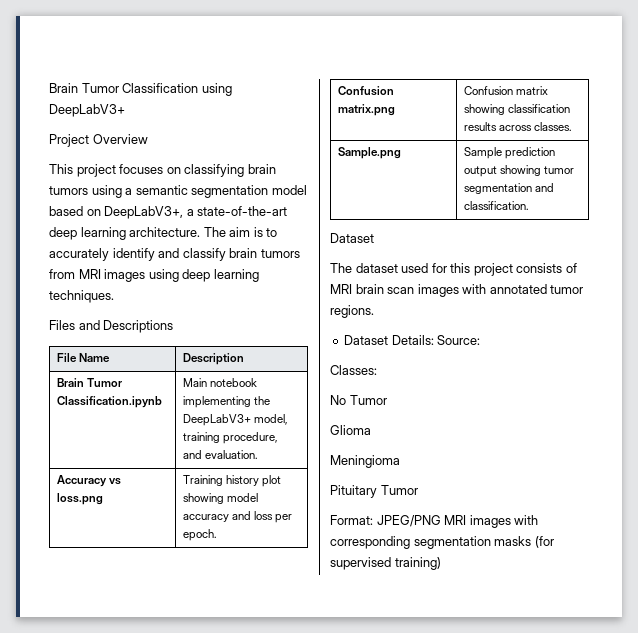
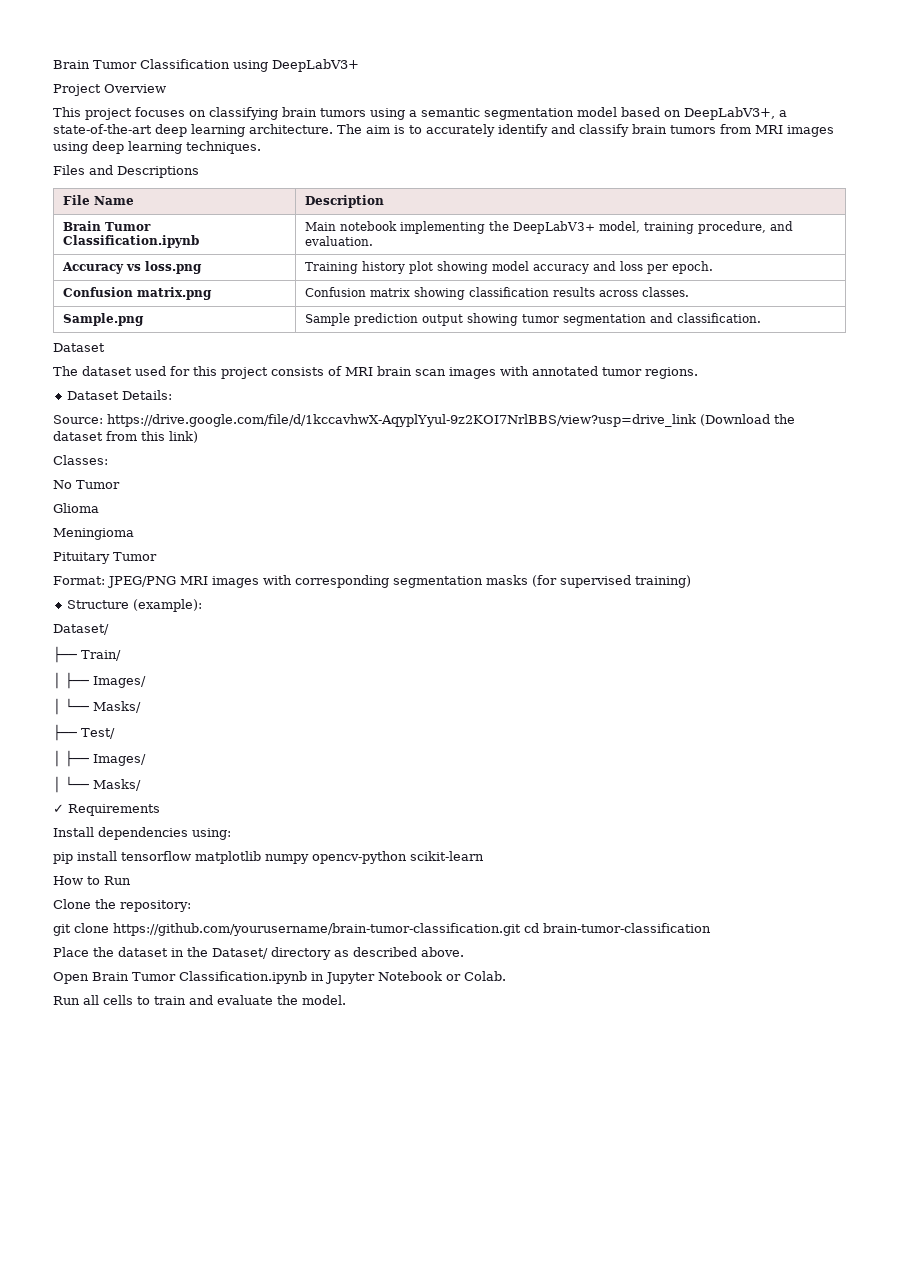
- Dataset Details: Source:
+ Dataset Details:
+ Source: https://drive.google.com/file/d/1kccavhwX-AqyplYyul-9z2KOI7NrlBBS/view?usp=drive_link (Download the dataset from this link)
+ Structure (example):
+ Dataset/
+ ├── Train/
+ │ ├── Images/
+ │ └── Masks/
+ ├── Test/
+ │ ├── Images/
+ │ └── Masks/
+ ✓ Requirements
+ Install dependencies using:
+ pip install tensorflow matplotlib numpy opencv-python scikit-learn
+ How to Run
+ Clone the repository:
+ git clone https://github.com/yourusername/brain-tumor-classification.git cd brain-tumor-classification
+ Place the dataset in the Dataset/ directory as described above.
+ Open Brain Tumor Classification.ipynb in Jupyter Notebook or Colab.
+ Run all cells to train and evaluate the model.

